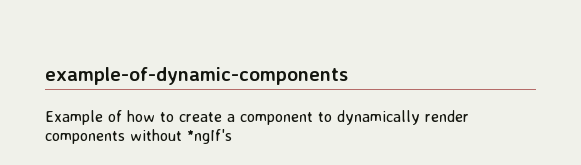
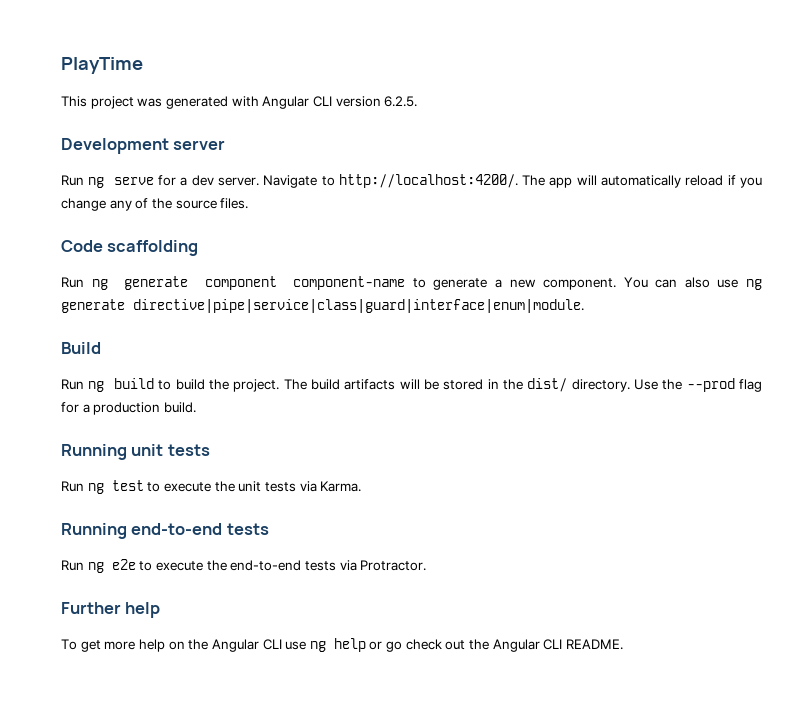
- example-of-dynamic-components
- Example of how to create a component to dynamically render components without *ngIf's
+ PlayTime
+ This project was generated with Angular CLI version 6.2.5.
+ Development server
+ Run ng serve for a dev server. Navigate to http://localhost:4200/. The app will automatically reload if you change any of the source files.
+ Code scaffolding
+ Run ng generate component component-name to generate a new component. You can also use ng generate directive|pipe|service|class|guard|interface|enum|module.
+ Build
+ Run ng build to build the project. The build artifacts will be stored in the dist/ directory. Use the --prod flag for a production build.
+ Running unit tests
+ Run ng test to execute the unit tests via Karma.
+ Running end-to-end tests
+ Run ng e2e to execute the end-to-end tests via Protractor.
+ Further help
+ To get more help on the Angular CLI use ng help or go check out the Angular CLI README.

